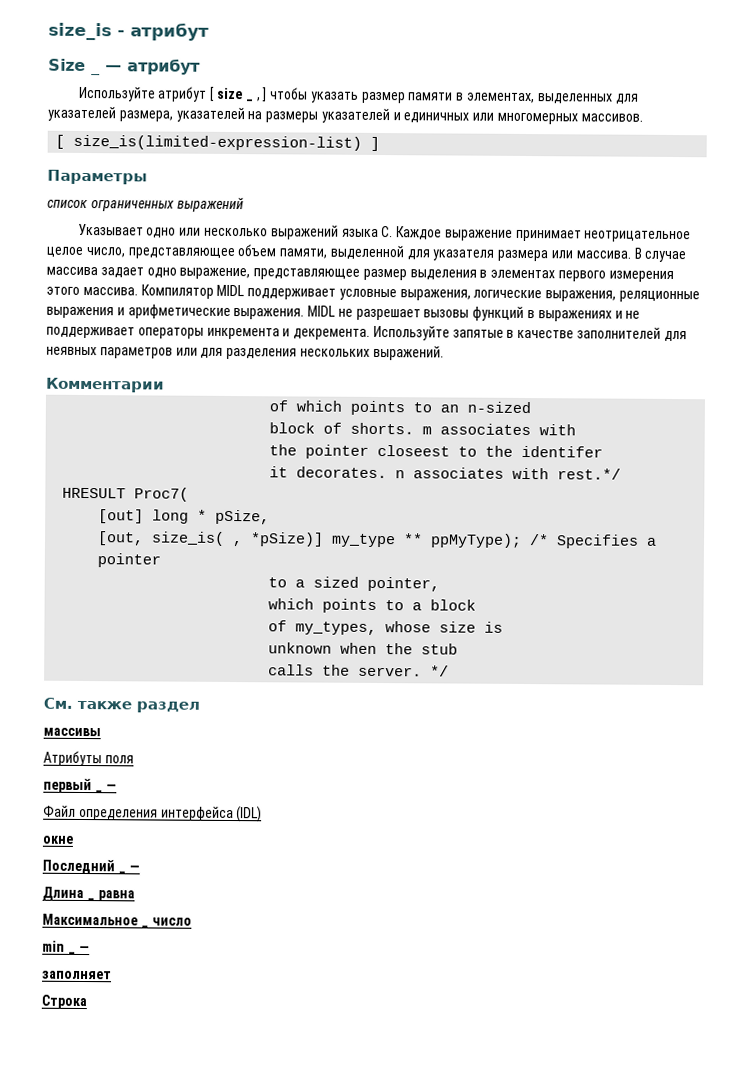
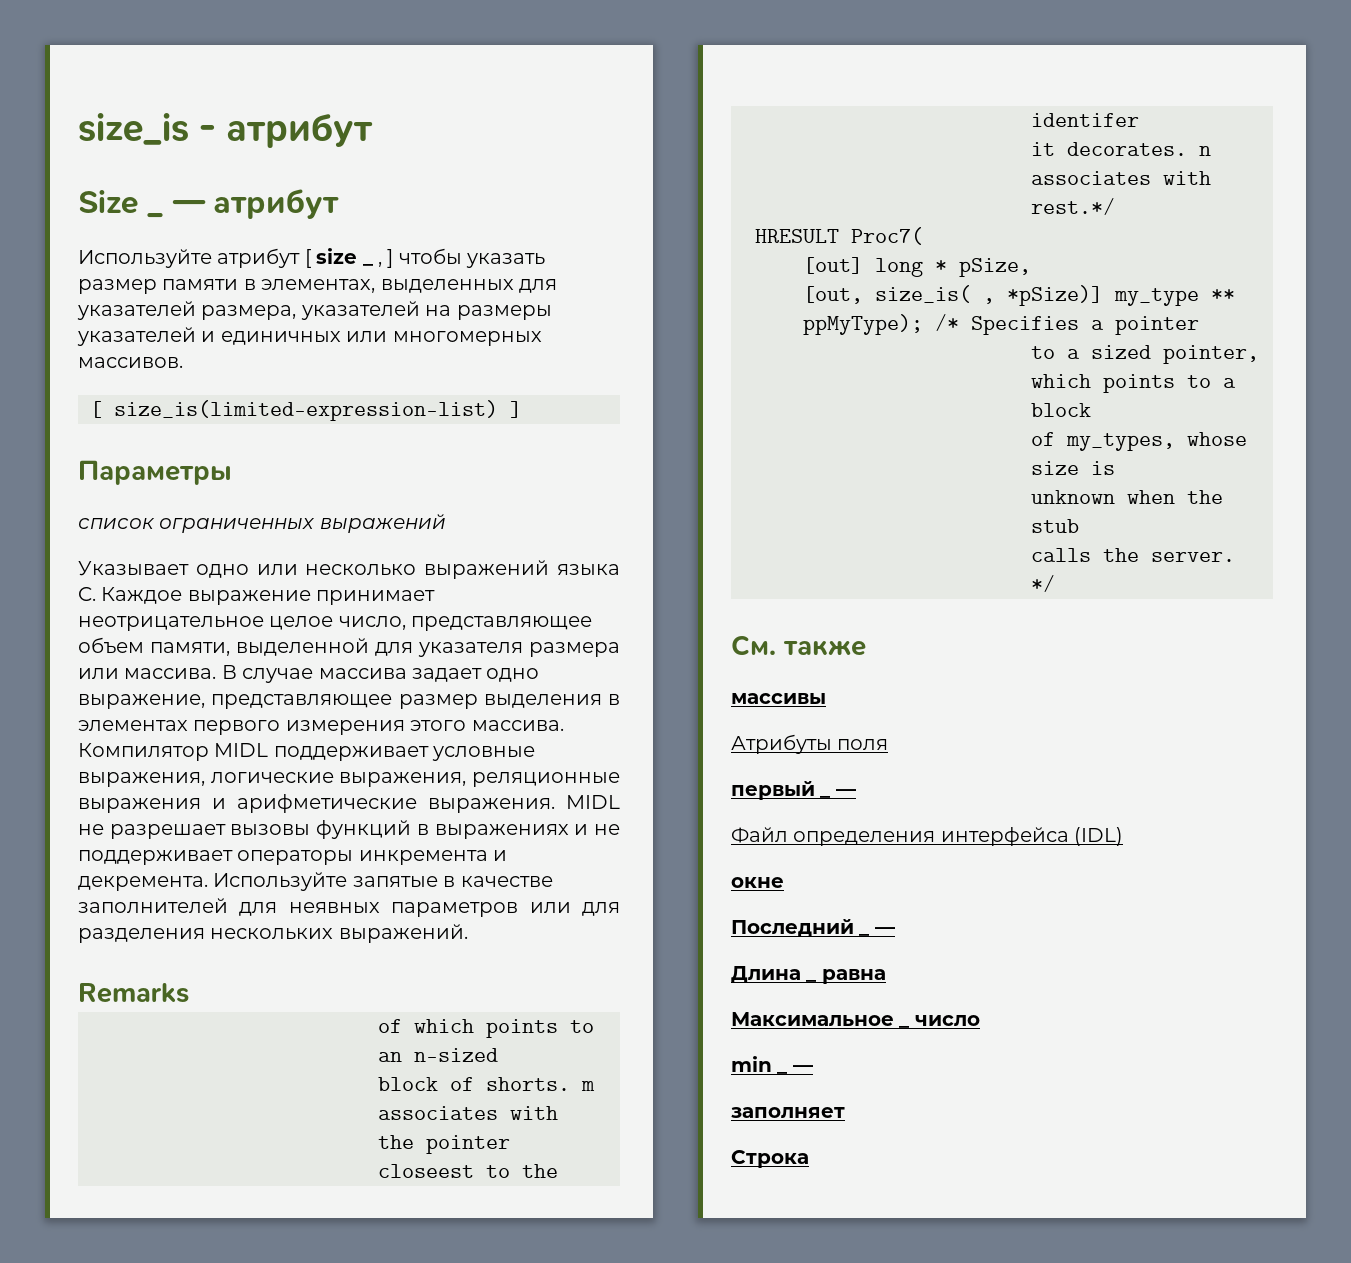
- Комментарии
+ Remarks
- См. также раздел
+ См. также

